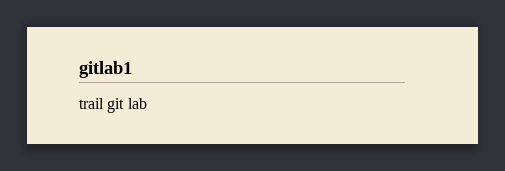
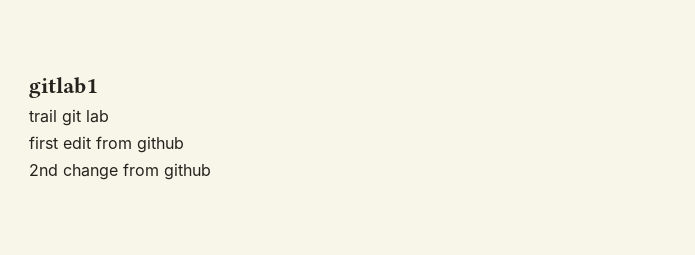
+ first edit from github
+ 2nd change from github

